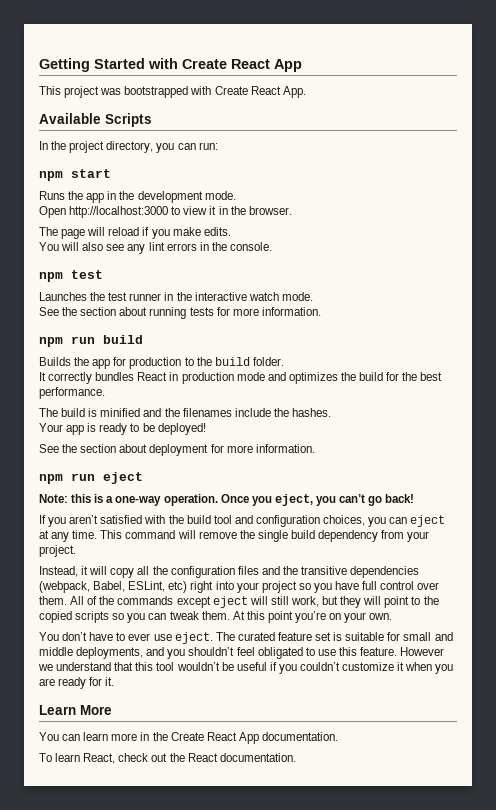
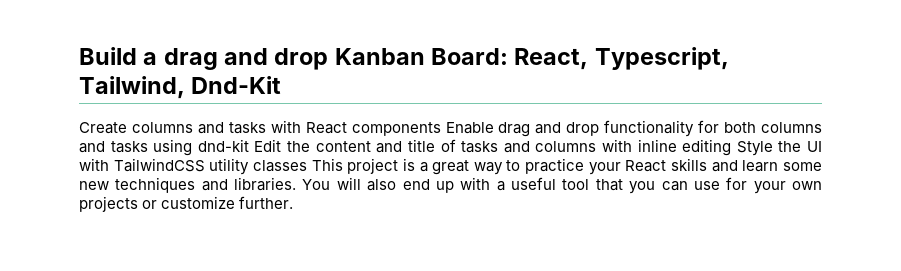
- Getting Started with Create React App
- This project was bootstrapped with Create React App.
- Available Scripts
- In the project directory, you can run:
- npm start
- Runs the app in the development mode.
- Open http://localhost:3000 to view it in the browser.
- The page will reload if you make edits.
- You will also see any lint errors in the console.
- npm test
- Launches the test runner in the interactive watch mode.
- See the section about running tests for more information.
- npm run build
- Builds the app for production to the build folder.
- It correctly bundles React in production mode and optimizes the build for the best performance.
- The build is minified and the filenames include the hashes.
- Your app is ready to be deployed!
- See the section about deployment for more information.
- npm run eject
- Note: this is a one-way operation. Once you eject, you can’t go back!
- If you aren’t satisfied with the build tool and configuration choices, you can eject at any time. This command will remove the single build dependency from your project.
- Instead, it will copy all the configuration files and the transitive dependencies (webpack, Babel, ESLint, etc) right into your project so you have full control over them. All of the commands except eject will still work, but they will point to the copied scripts so you can tweak them. At this point you’re on your own.
- You don’t have to ever use eject. The curated feature set is suitable for small and middle deployments, and you shouldn’t feel obligated to use this feature. However we understand that this tool wouldn’t be useful if you couldn’t customize it when you are ready for it.
- Learn More
- You can learn more in the Create React App documentation.
- To learn React, check out the React documentation.
+ Build a drag and drop Kanban Board: React, Typescript, Tailwind, Dnd-Kit
+ Create columns and tasks with React components Enable drag and drop functionality for both columns and tasks using dnd-kit Edit the content and title of tasks and columns with inline editing Style the UI with TailwindCSS utility classes This project is a great way to practice your React skills and learn some new techniques and libraries. You will also end up with a useful tool that you can use for your own projects or customize further.

